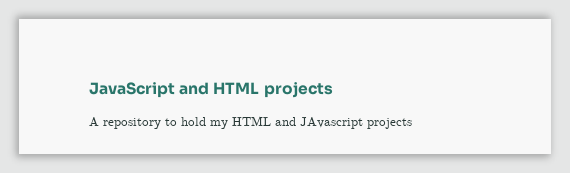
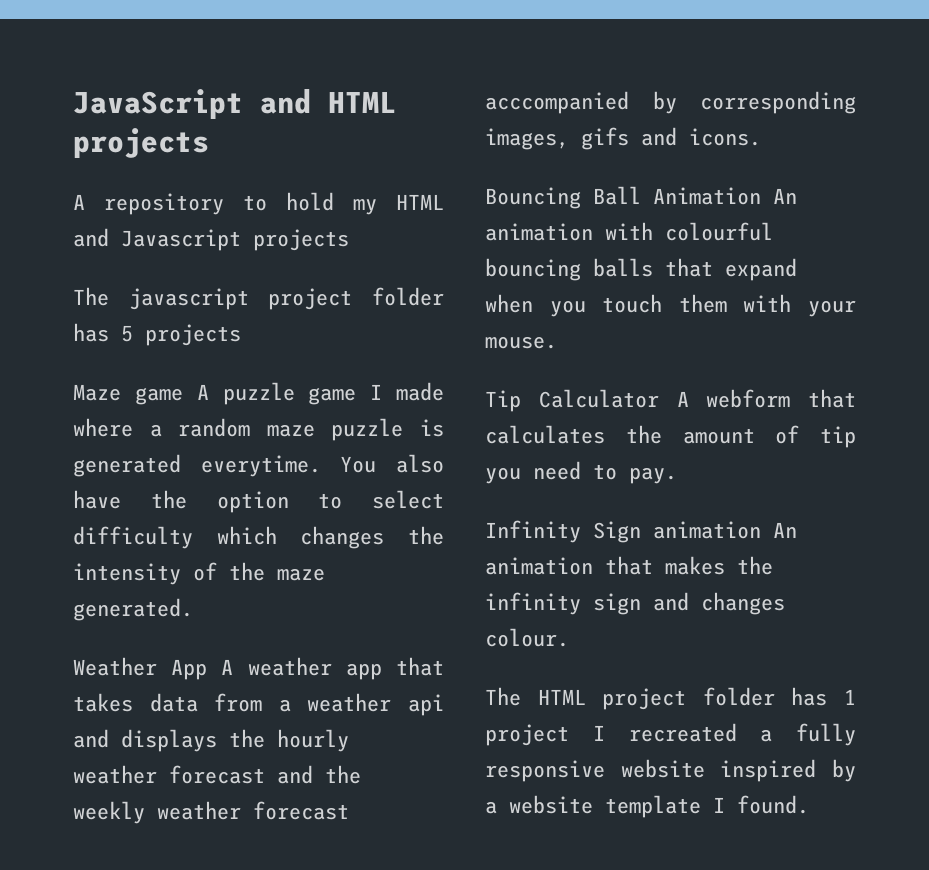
- A repository to hold my HTML and JAvascript projects
+ A repository to hold my HTML and Javascript projects
+ The javascript project folder has 5 projects
+ Maze game A puzzle game I made where a random maze puzzle is generated everytime. You also have the option to select difficulty which changes the intensity of the maze generated.
+ Weather App A weather app that takes data from a weather api and displays the hourly weather forecast and the weekly weather forecast acccompanied by corresponding images, gifs and icons.
+ Bouncing Ball Animation An animation with colourful bouncing balls that expand when you touch them with your mouse.
+ Tip Calculator A webform that calculates the amount of tip you need to pay.
+ Infinity Sign animation An animation that makes the infinity sign and changes colour.
+ The HTML project folder has 1 project I recreated a fully responsive website inspired by a website template I found.

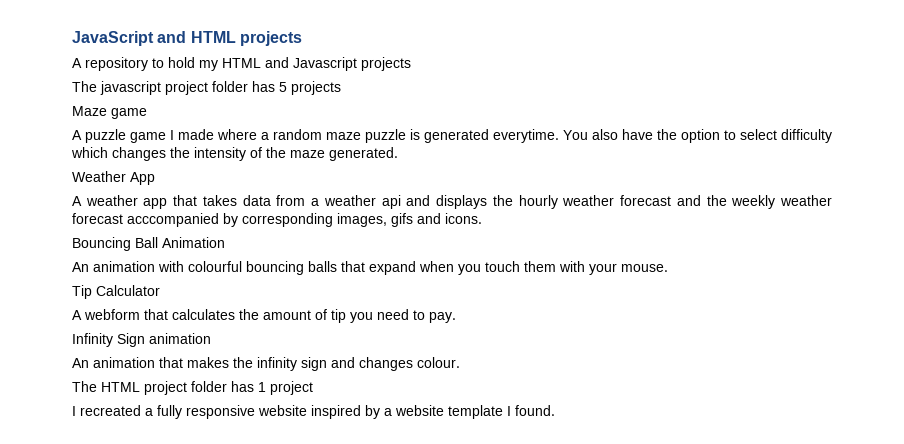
- Maze game A puzzle game I made where a random maze puzzle is generated everytime.
+ Maze game
+ A puzzle game I made where a random maze puzzle is generated everytime.
- Weather App A weather app that takes data from a weather api and displays the hourly weather forecast and the weekly weather forecast acccompanied by corresponding images, gifs and icons.
+ Weather App
+ A weather app that takes data from a weather api and displays the hourly weather forecast and the weekly weather forecast acccompanied by corresponding images, gifs and icons.
- Bouncing Ball Animation An animation with colourful bouncing balls that expand when you touch them with your mouse.
+ Bouncing Ball Animation
+ An animation with colourful bouncing balls that expand when you touch them with your mouse.
- Tip Calculator A webform that calculates the amount of tip you need to pay.
+ Tip Calculator
+ A webform that calculates the amount of tip you need to pay.
- Infinity Sign animation An animation that makes the infinity sign and changes colour.
+ Infinity Sign animation
+ An animation that makes the infinity sign and changes colour.
- The HTML project folder has 1 project I recreated a fully responsive website inspired by a website template I found.
+ The HTML project folder has 1 project
+ I recreated a fully responsive website inspired by a website template I found.

